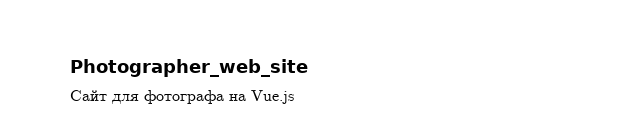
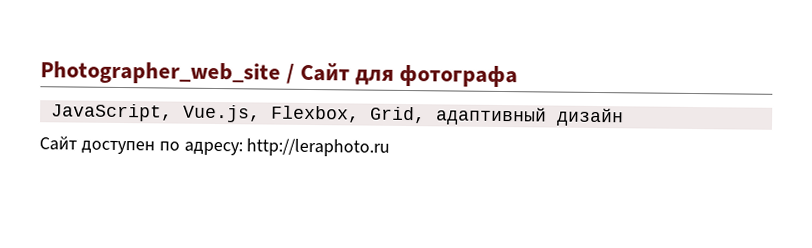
- Photographer_web_site
- Сайт для фотографа на Vue.js
+ Photographer_web_site / Сайт для фотографа
+ JavaScript, Vue.js, Flexbox, Grid, адаптивный дизайн
+ Сайт доступен по адресу: http://leraphoto.ru

